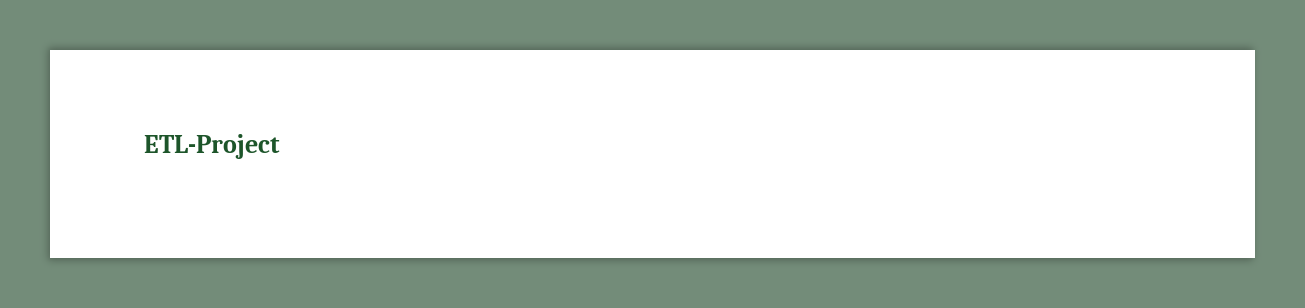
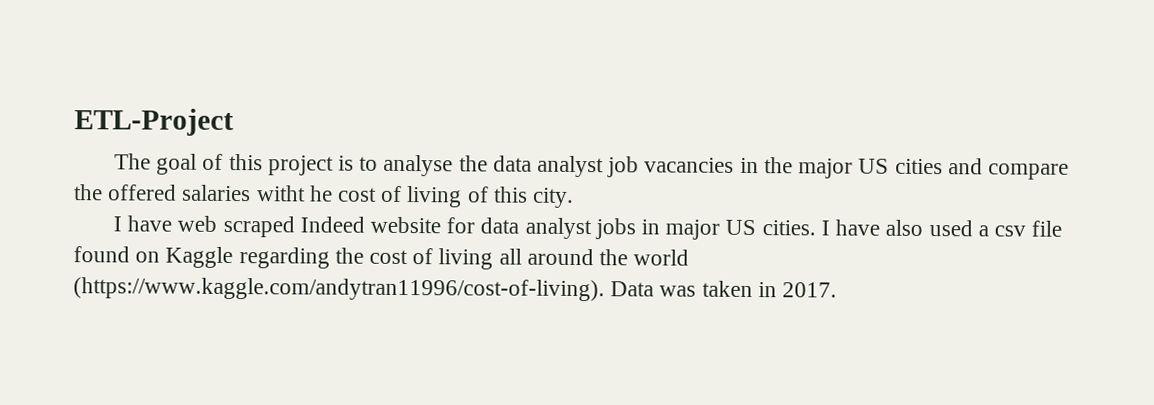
+ The goal of this project is to analyse the data analyst job vacancies in the major US cities and compare the offered salaries witht he cost of living of this city.
+ I have web scraped Indeed website for data analyst jobs in major US cities. I have also used a csv file found on Kaggle regarding the cost of living all around the world (https://www.kaggle.com/andytran11996/cost-of-living). Data was taken in 2017.

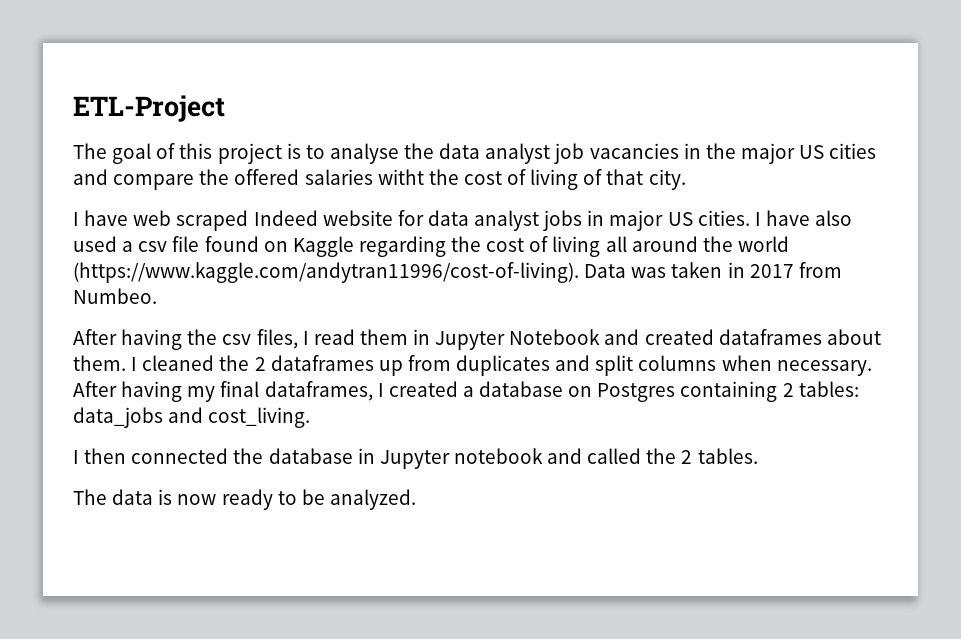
- The goal of this project is to analyse the data analyst job vacancies in the major US cities and compare the offered salaries witht he cost of living of this city.
+ The goal of this project is to analyse the data analyst job vacancies in the major US cities and compare the offered salaries witht the cost of living of that city.
- I have also used a csv file found on Kaggle regarding the cost of living all around the world (https://www.kaggle.com/andytran11996/cost-of-living). Data was taken in 2017.
+ I have also used a csv file found on Kaggle regarding the cost of living all around the world (https://www.kaggle.com/andytran11996/cost-of-living). Data was taken in 2017 from Numbeo.
+ After having the csv files, I read them in Jupyter Notebook and created dataframes about them. I cleaned the 2 dataframes up from duplicates and split columns when necessary. After having my final dataframes, I created a database on Postgres containing 2 tables: data_jobs and cost_living.
+ I then connected the database in Jupyter notebook and called the 2 tables.
+ The data is now ready to be analyzed.

